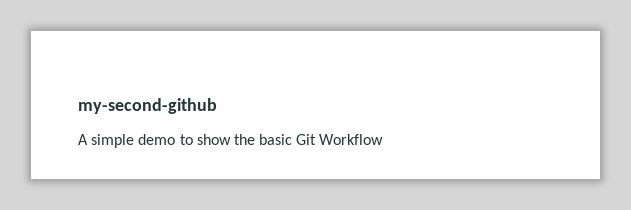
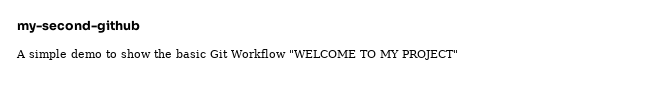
- A simple demo to show the basic Git Workflow
+ A simple demo to show the basic Git Workflow "WELCOME TO MY PROJECT"

